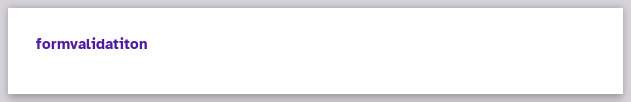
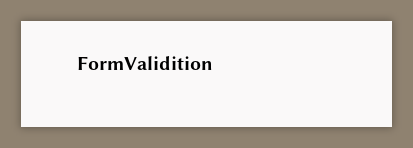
- formvalidatiton
+ FormValidition

